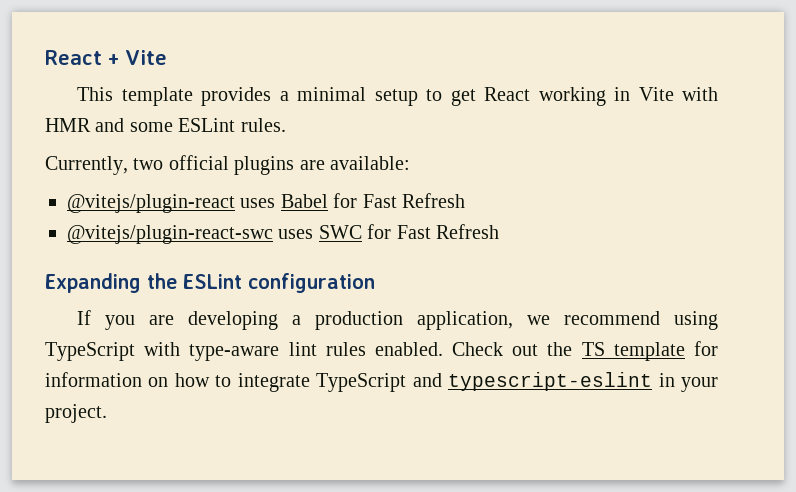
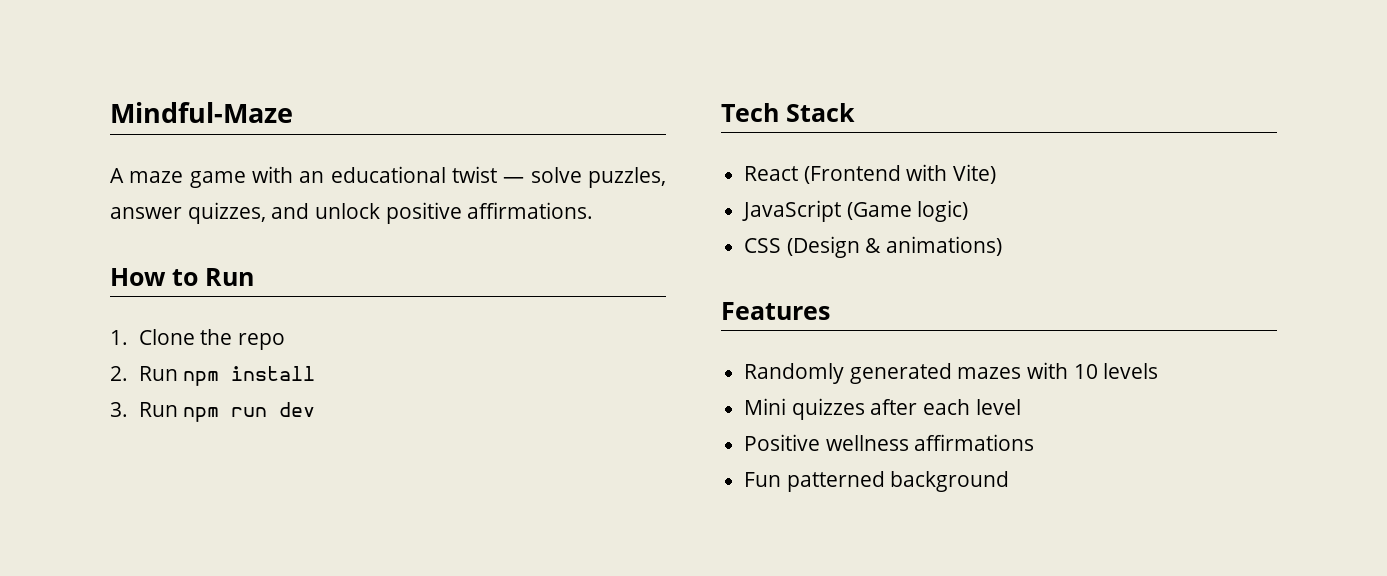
- React + Vite
- This template provides a minimal setup to get React working in Vite with HMR and some ESLint rules.
- Currently, two official plugins are available:
- @vitejs/plugin-react uses Babel for Fast Refresh
- @vitejs/plugin-react-swc uses SWC for Fast Refresh
- Expanding the ESLint configuration
- If you are developing a production application, we recommend using TypeScript with type-aware lint rules enabled. Check out the TS template for information on how to integrate TypeScript and typescript-eslint in your project.
+ Mindful-Maze
+ A maze game with an educational twist — solve puzzles, answer quizzes, and unlock positive affirmations.
+ How to Run
+ 1. Clone the repo
+ 2. Run npm install
+ 3. Run npm run dev
+ Tech Stack
+ React (Frontend with Vite)
+ JavaScript (Game logic)
+ CSS (Design & animations)
+ Features
+ Randomly generated mazes with 10 levels
+ Mini quizzes after each level
+ Positive wellness affirmations
+ Fun patterned background

